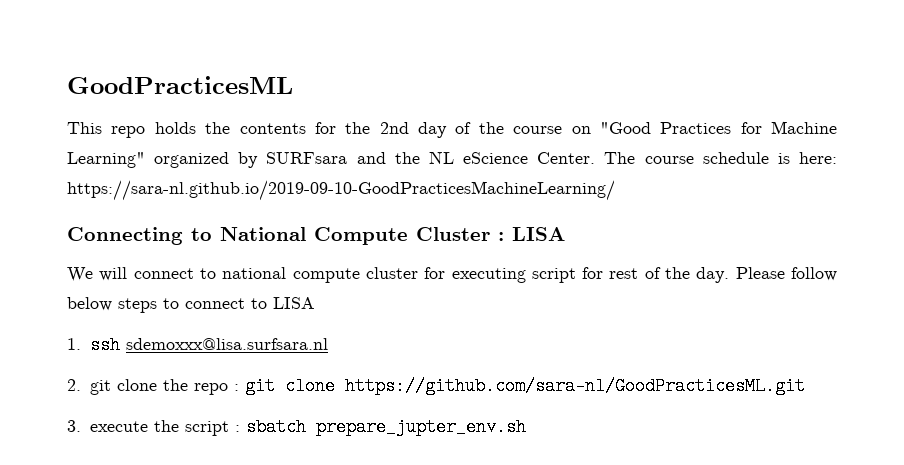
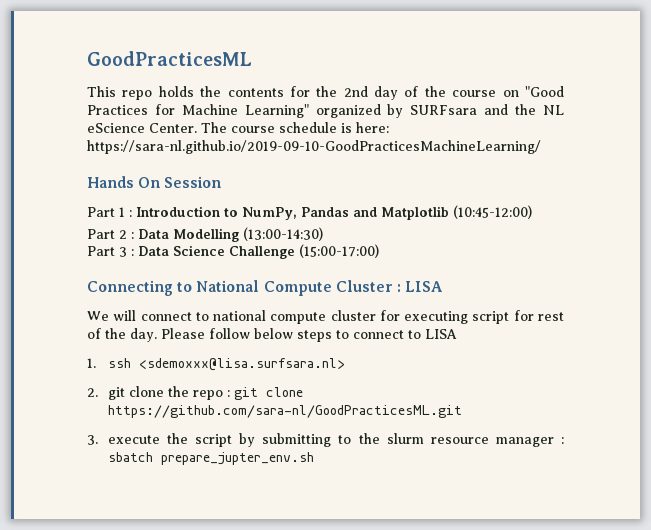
+ Hands On Session
+ Part 1 : Introduction to NumPy, Pandas and Matplotlib (10:45-12:00)
+ Part 2 : Data Modelling (13:00-14:30)
+ Part 3 : Data Science Challenge (15:00-17:00)
- 1. ssh sdemoxxx@lisa.surfsara.nl
+ 1. ssh <sdemoxxx@lisa.surfsara.nl>
- 3. execute the script : sbatch prepare_jupter_env.sh
+ 3. execute the script by submitting to the slurm resource manager : sbatch prepare_jupter_env.sh

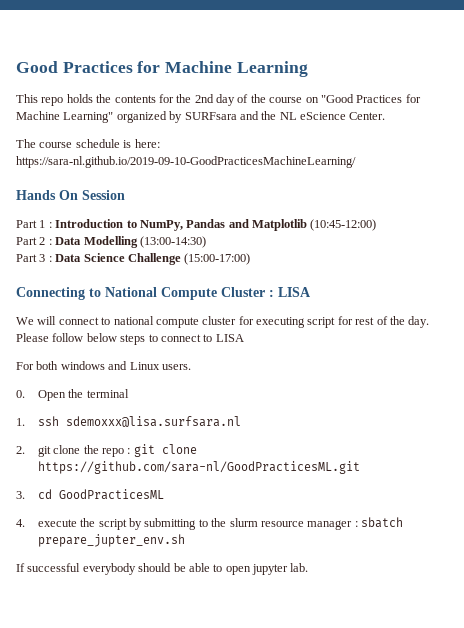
- GoodPracticesML
+ Good Practices for Machine Learning
- This repo holds the contents for the 2nd day of the course on "Good Practices for Machine Learning" organized by SURFsara and the NL eScience Center. The course schedule is here: https://sara-nl.github.io/2019-09-10-GoodPracticesMachineLearning/
+ This repo holds the contents for the 2nd day of the course on "Good Practices for Machine Learning" organized by SURFsara and the NL eScience Center.
+ The course schedule is here: https://sara-nl.github.io/2019-09-10-GoodPracticesMachineLearning/
+ For both windows and Linux users.
+ 0. Open the terminal
- 1. ssh <sdemoxxx@lisa.surfsara.nl>
+ 1. ssh sdemoxxx@lisa.surfsara.nl
- 3. execute the script by submitting to the slurm resource manager : sbatch prepare_jupter_env.sh
+ 3. cd GoodPracticesML
+ 4. execute the script by submitting to the slurm resource manager : sbatch prepare_jupter_env.sh
+ If successful everybody should be able to open jupyter lab.

